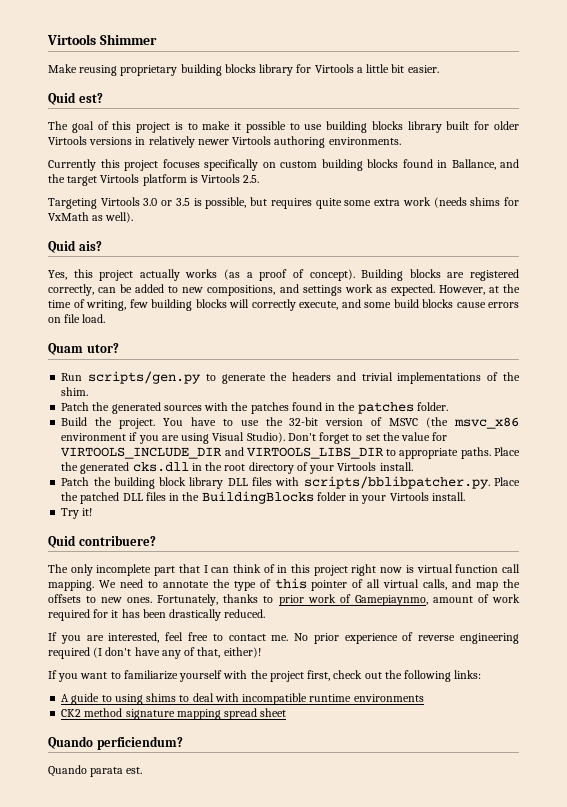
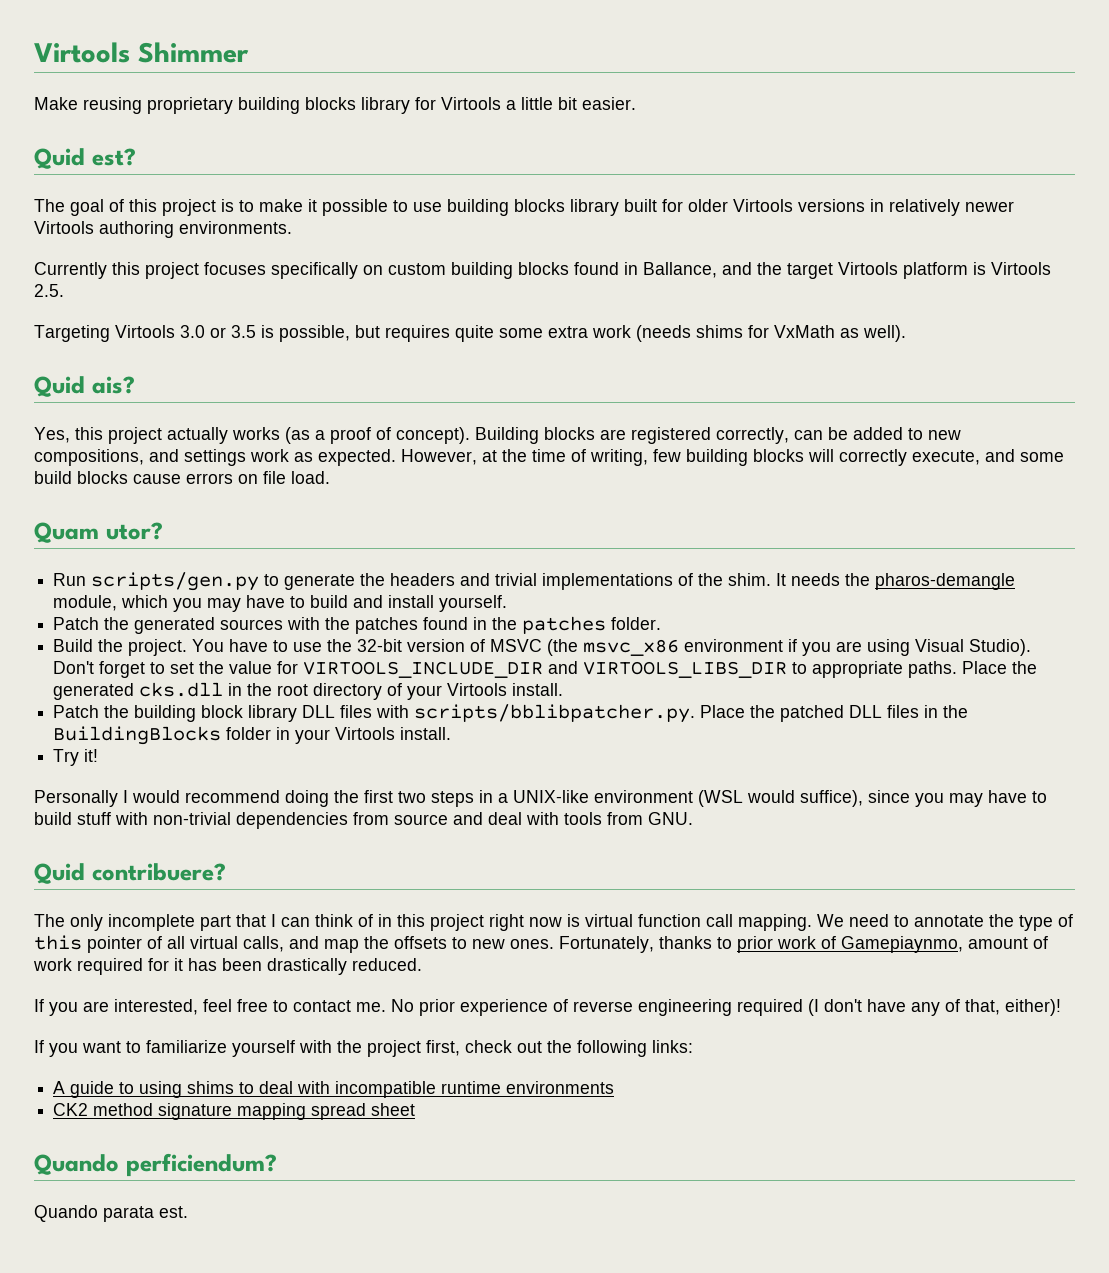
+ It needs the pharos-demangle module, which you may have to build and install yourself.
+ Personally I would recommend doing the first two steps in a UNIX-like environment (WSL would suffice), since you may have to build stuff with non-trivial dependencies from source and deal with tools from GNU.

